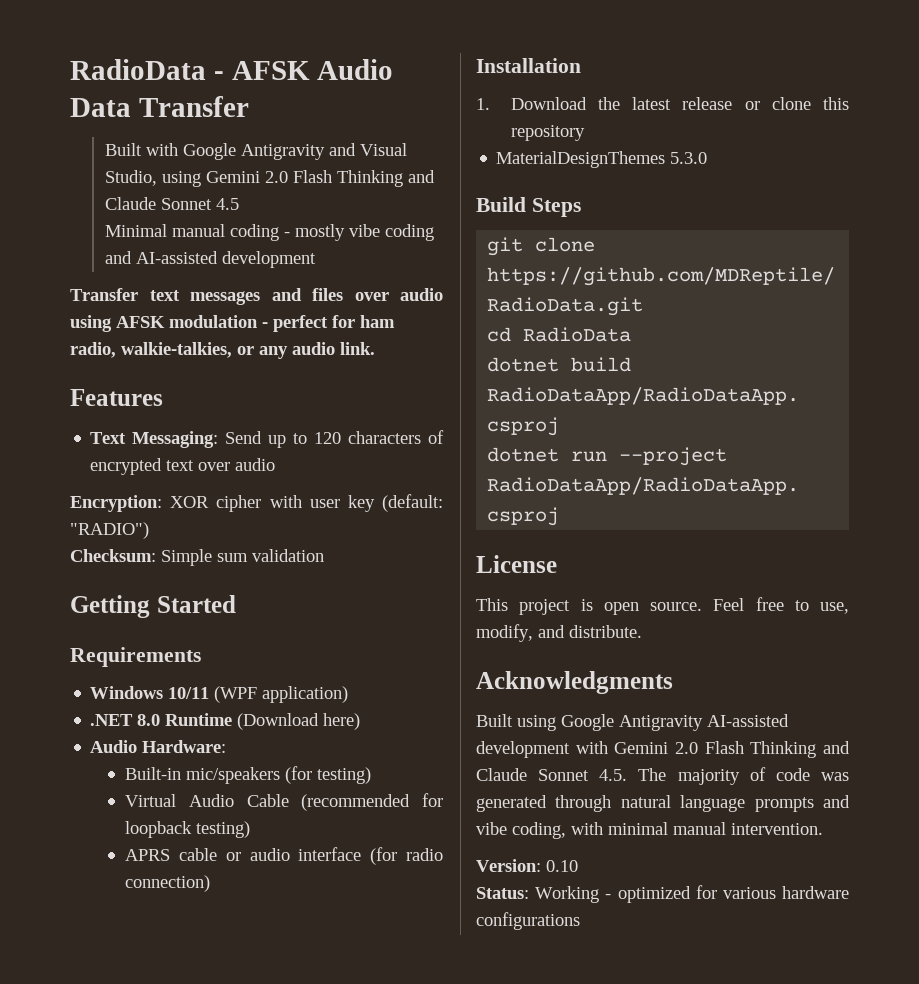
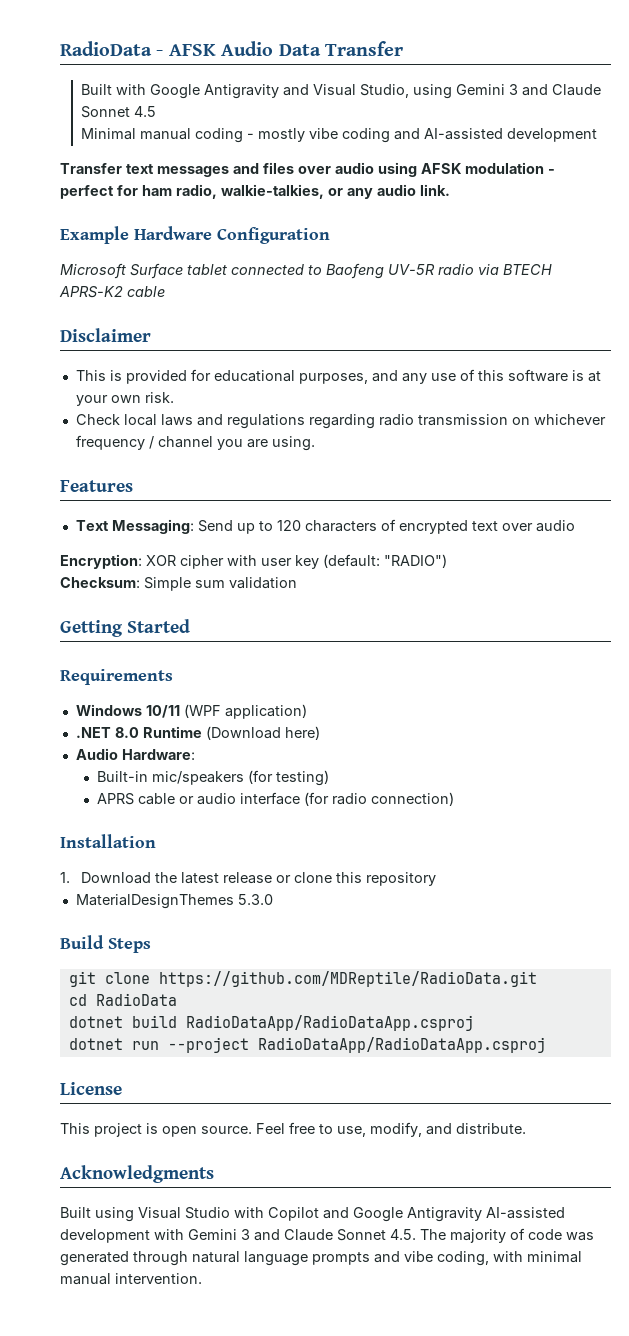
- Built with Google Antigravity and Visual Studio, using Gemini 2.0 Flash Thinking and Claude Sonnet 4.5
+ Built with Google Antigravity and Visual Studio, using Gemini 3 and Claude Sonnet 4.5
+ Example Hardware Configuration
+ Microsoft Surface tablet connected to Baofeng UV-5R radio via BTECH APRS-K2 cable
+ Disclaimer
+ This is provided for educational purposes, and any use of this software is at your own risk.
+ Check local laws and regulations regarding radio transmission on whichever frequency / channel you are using.
- Virtual Audio Cable (recommended for loopback testing)
- Built using Google Antigravity AI-assisted development with Gemini 2.0 Flash Thinking and Claude Sonnet 4.5. The majority of code was generated through natural language prompts and vibe coding, with minimal manual intervention.
+ Built using Visual Studio with Copilot and Google Antigravity AI-assisted development with Gemini 3 and Claude Sonnet 4.5. The majority of code was generated through natural language prompts and vibe coding, with minimal manual intervention.
- Version: 0.10
- Status: Working - optimized for various hardware configurations

